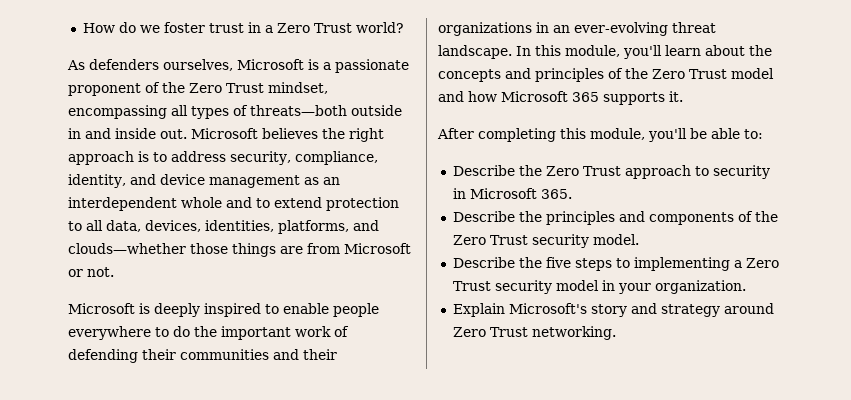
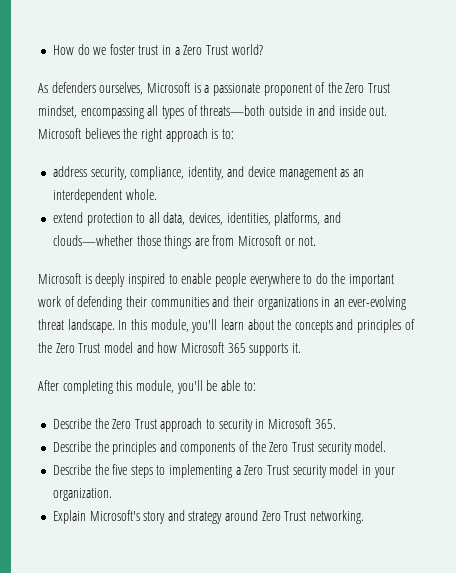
- Microsoft believes the right approach is to address security, compliance, identity, and device management as an interdependent whole and to extend protection to all data, devices, identities, platforms, and clouds—whether those things are from Microsoft or not.
+ Microsoft believes the right approach is to:
+ address security, compliance, identity, and device management as an interdependent whole.
+ extend protection to all data, devices, identities, platforms, and clouds—whether those things are from Microsoft or not.

